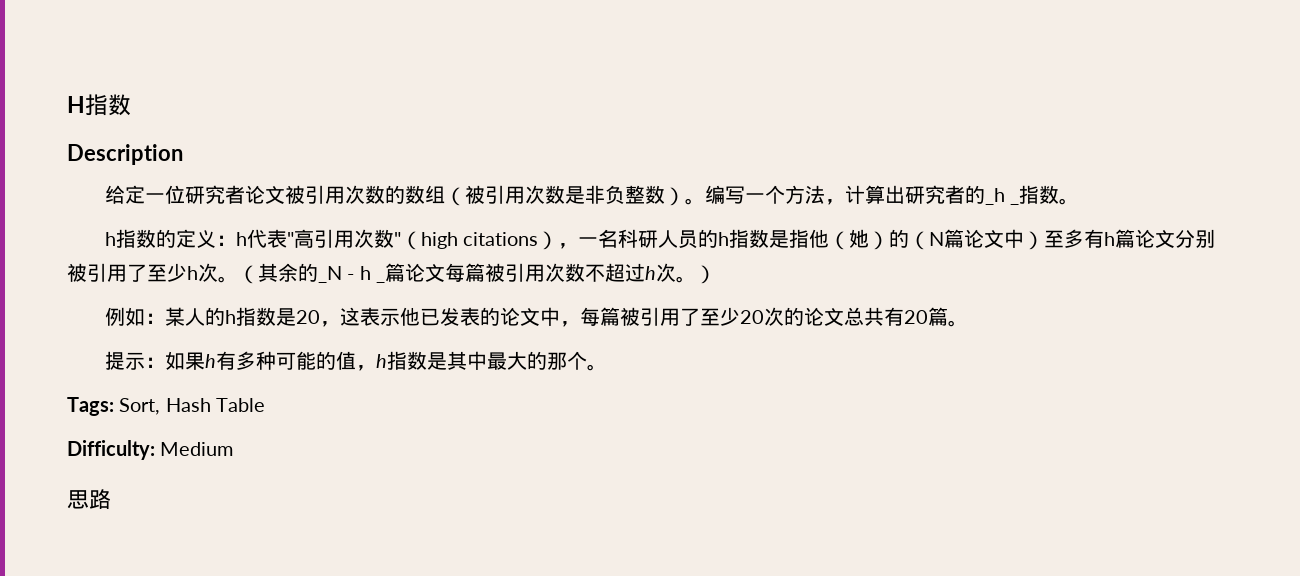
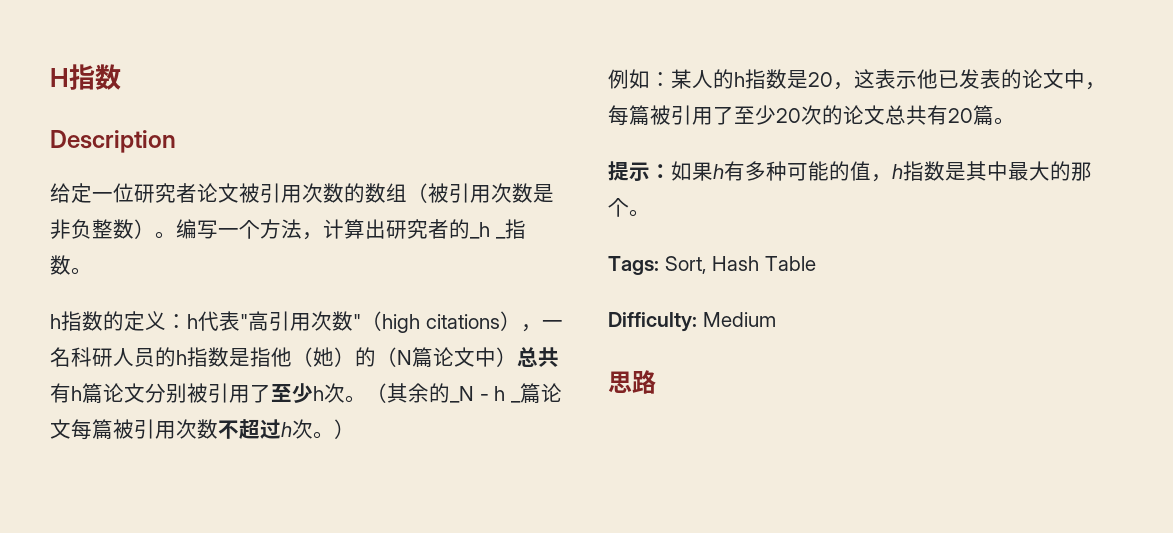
- h指数的定义：h代表"高引用次数"（high citations），一名科研人员的h指数是指他（她）的（N篇论文中）至多有h篇论文分别被引用了至少h次。
+ h指数的定义：h代表"高引用次数"（high citations），一名科研人员的h指数是指他（她）的（N篇论文中）总共有h篇论文分别被引用了至少h次。

